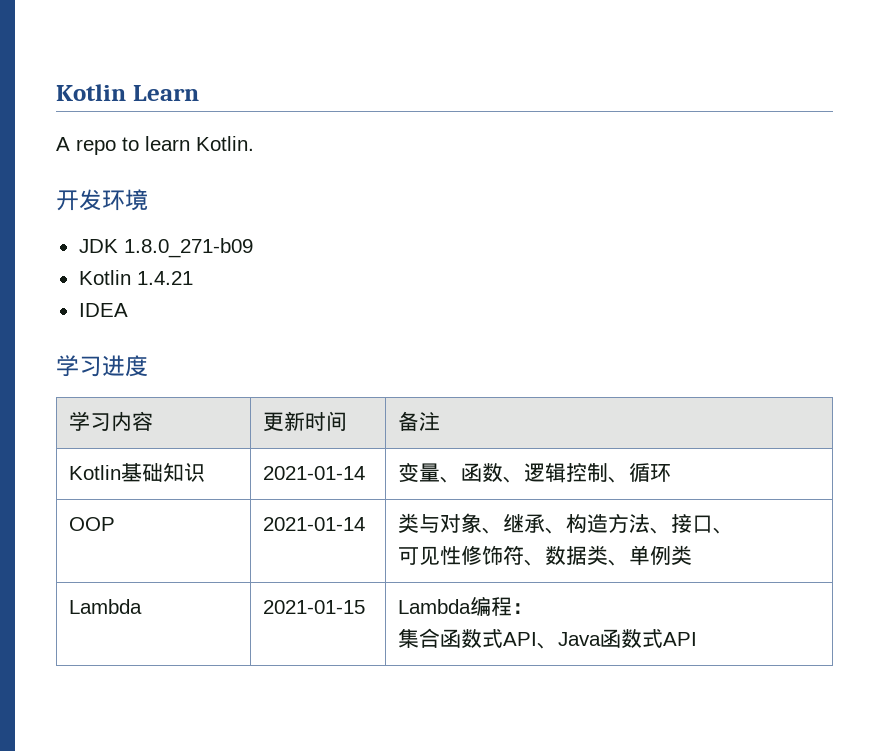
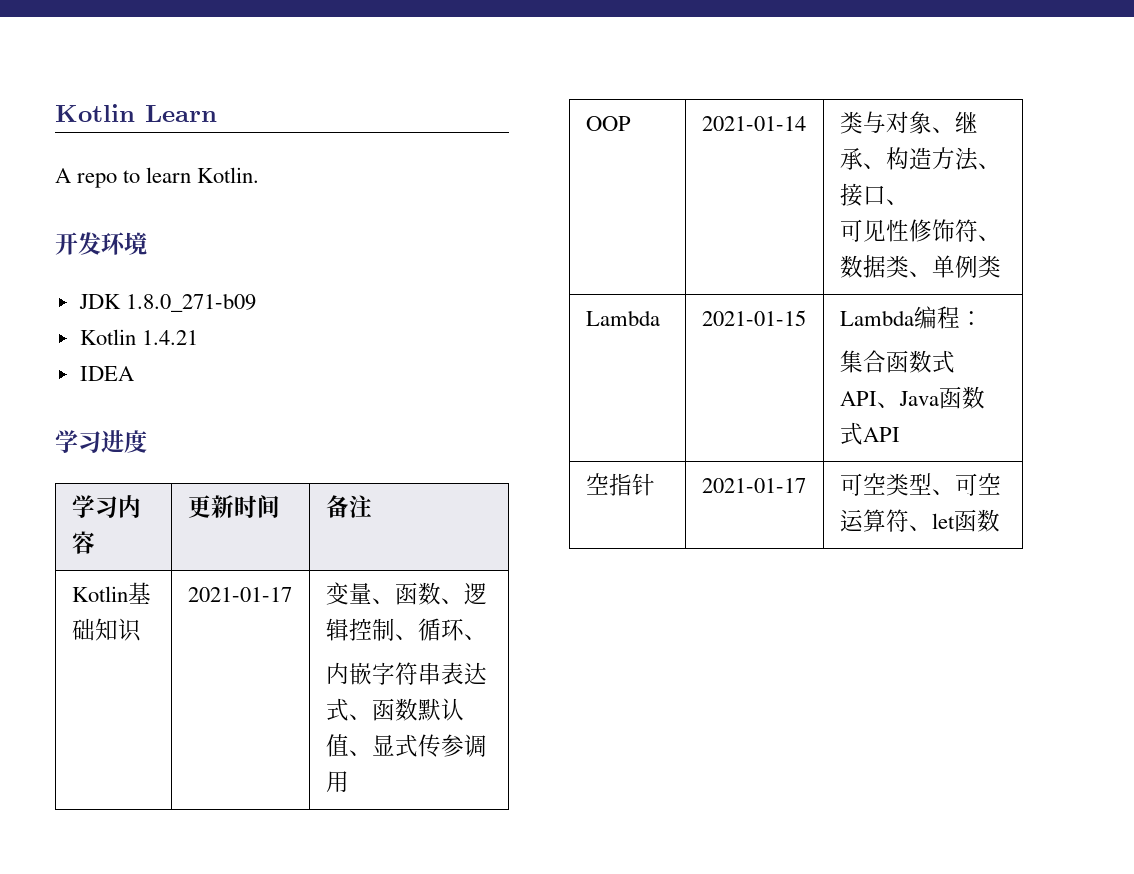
- Kotlin基础知识 | 2021-01-14 | 变量、函数、逻辑控制、循环
+ Kotlin基础知识 | 2021-01-17 | 变量、函数、逻辑控制、循环、
+ 内嵌字符串表达式、函数默认值、显式传参调用
+ 空指针 | 2021-01-17 | 可空类型、可空运算符、let函数

